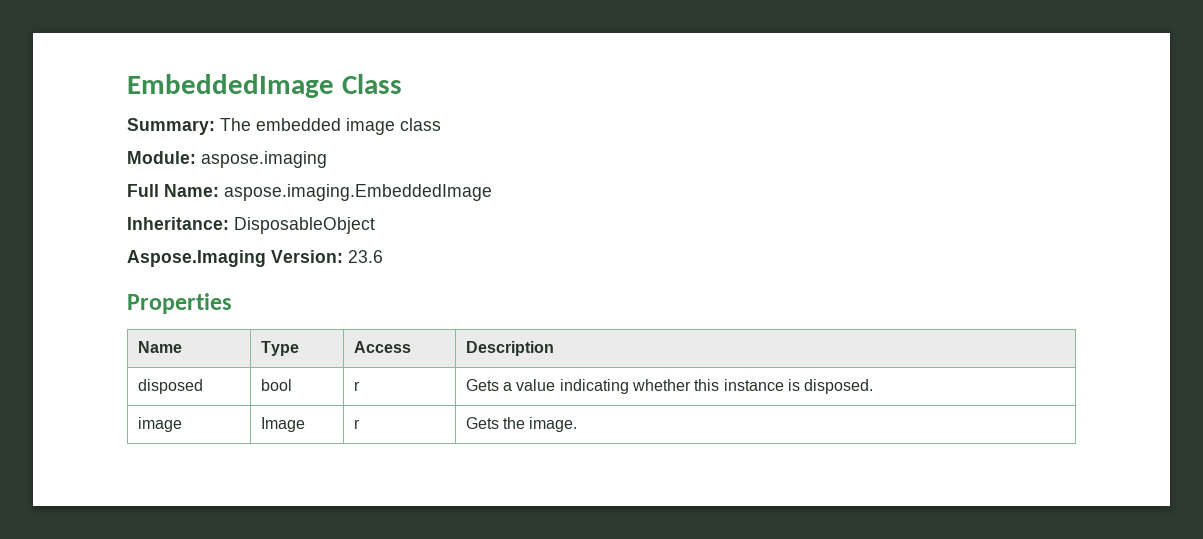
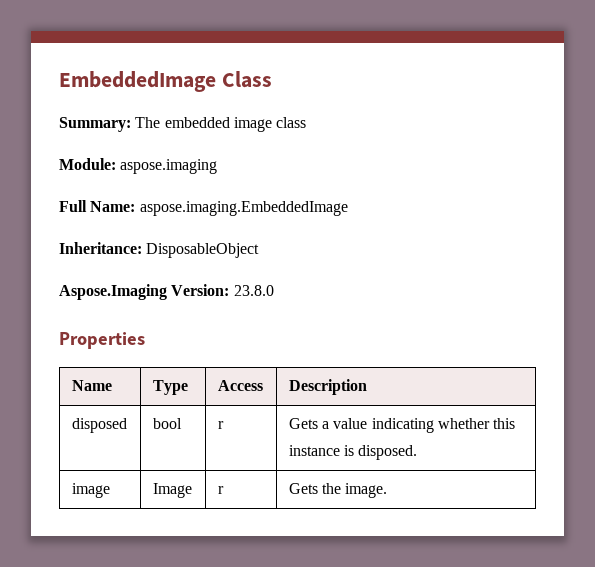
- Aspose.Imaging Version: 23.6
+ Aspose.Imaging Version: 23.8.0

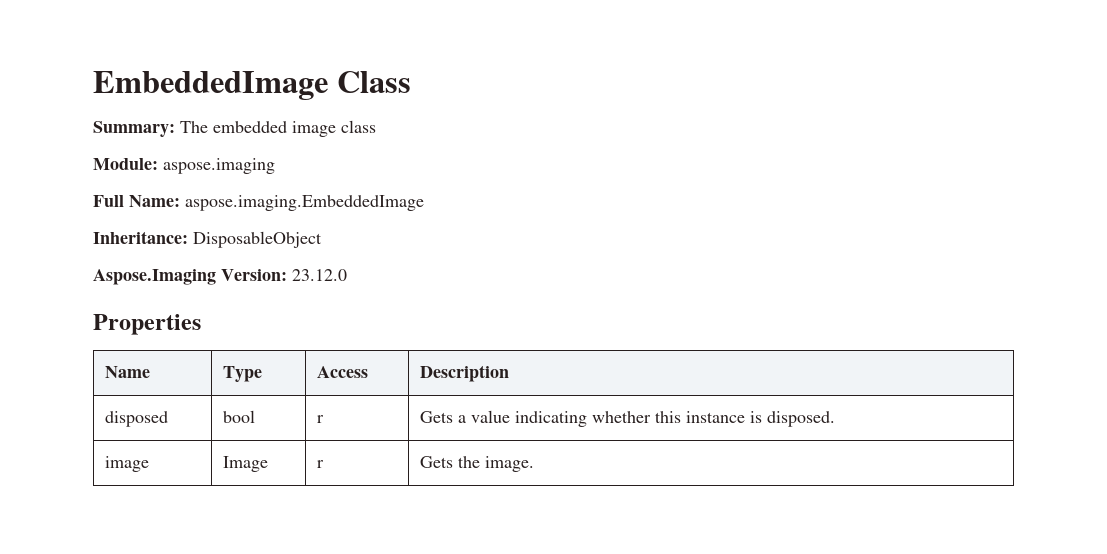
- Aspose.Imaging Version: 23.8.0
+ Aspose.Imaging Version: 23.12.0

